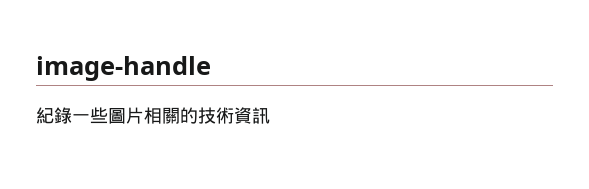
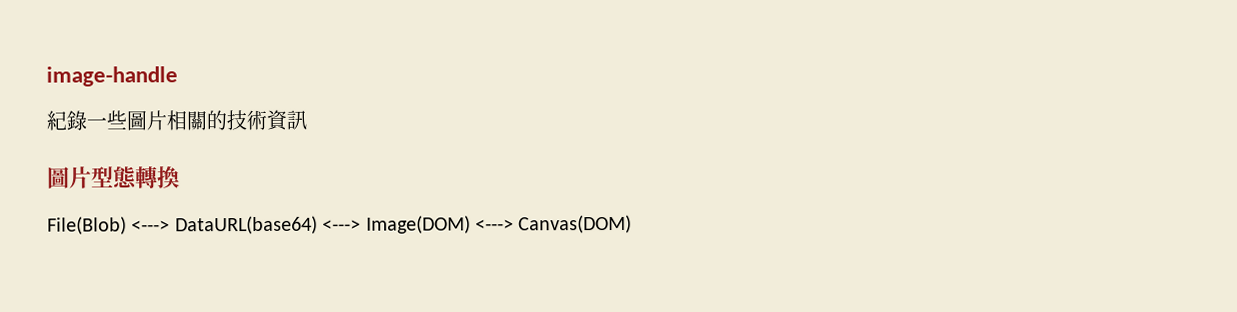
+ 圖片型態轉換
+ File(Blob) <---> DataURL(base64) <---> Image(DOM) <---> Canvas(DOM)

